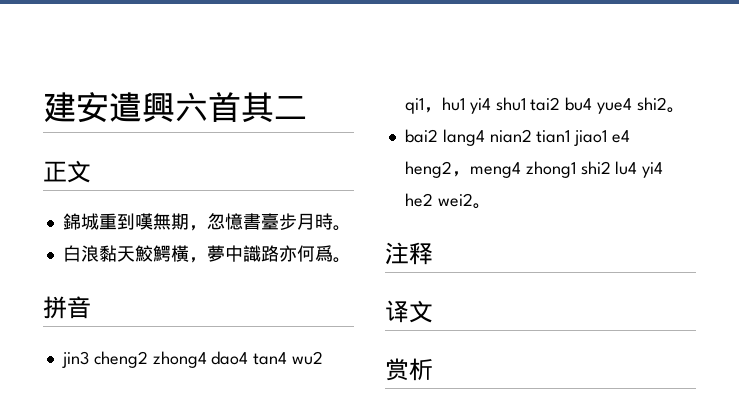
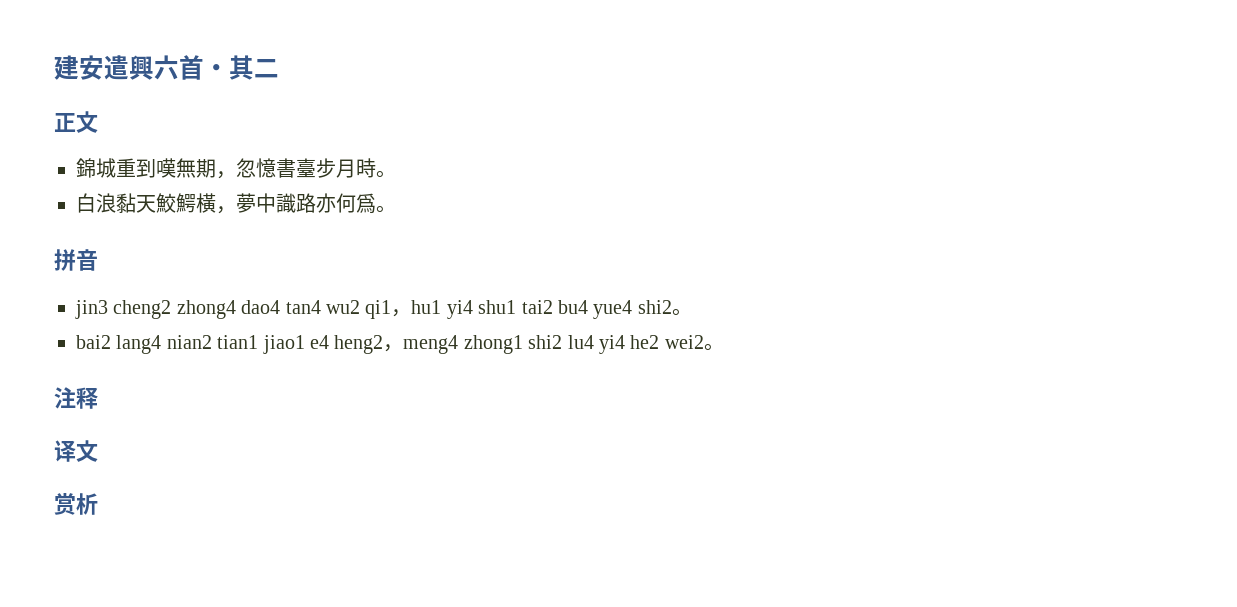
- 建安遣興六首其二
+ 建安遣興六首・其二

